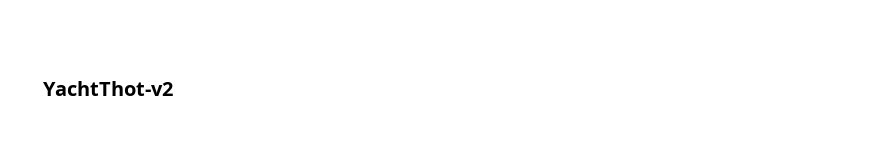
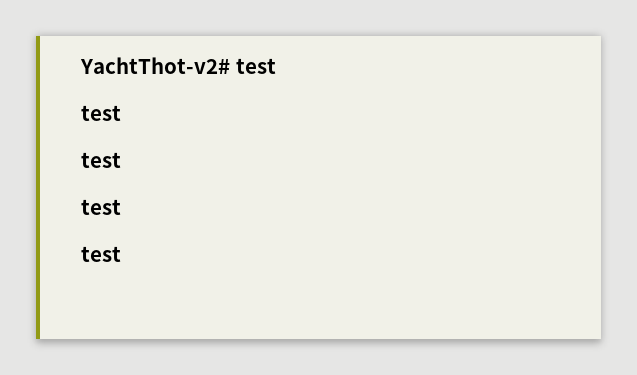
- YachtThot-v2
+ YachtThot-v2# test
+ test
+ test
+ test
+ test

